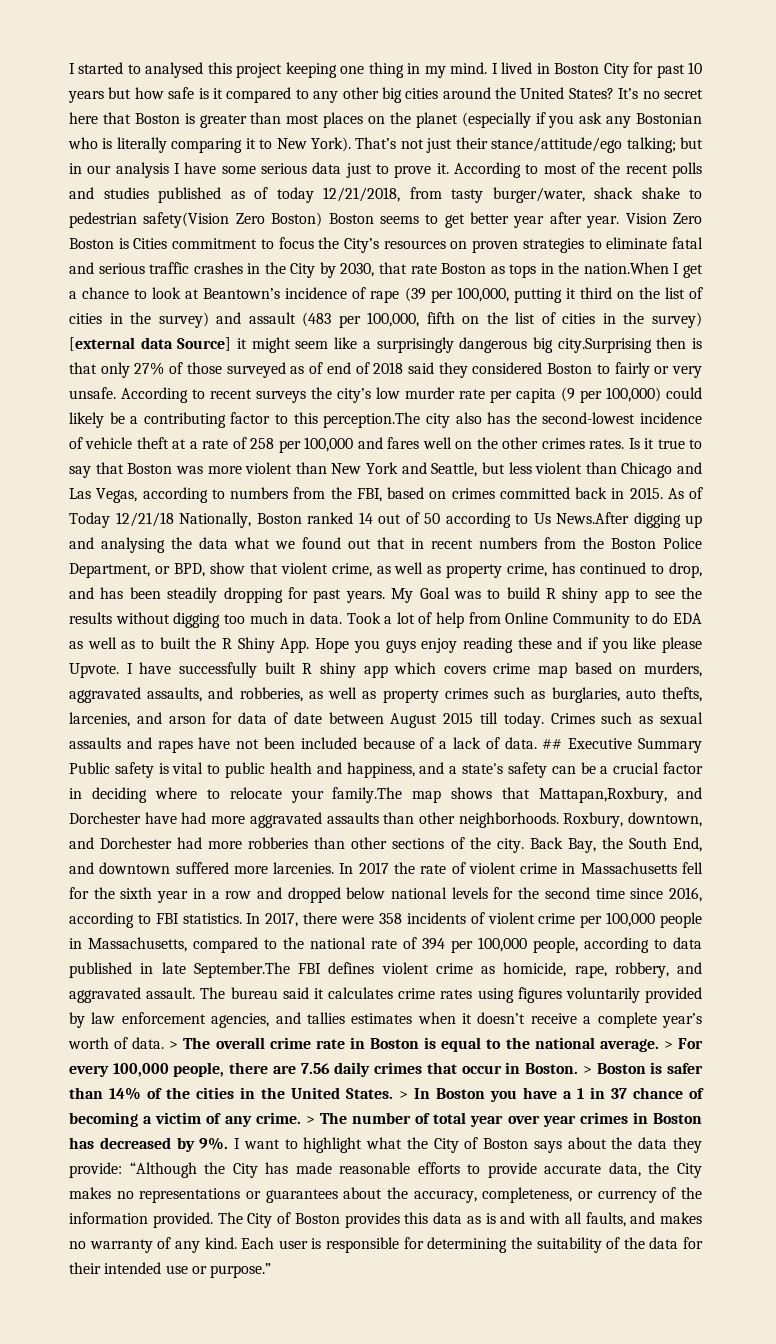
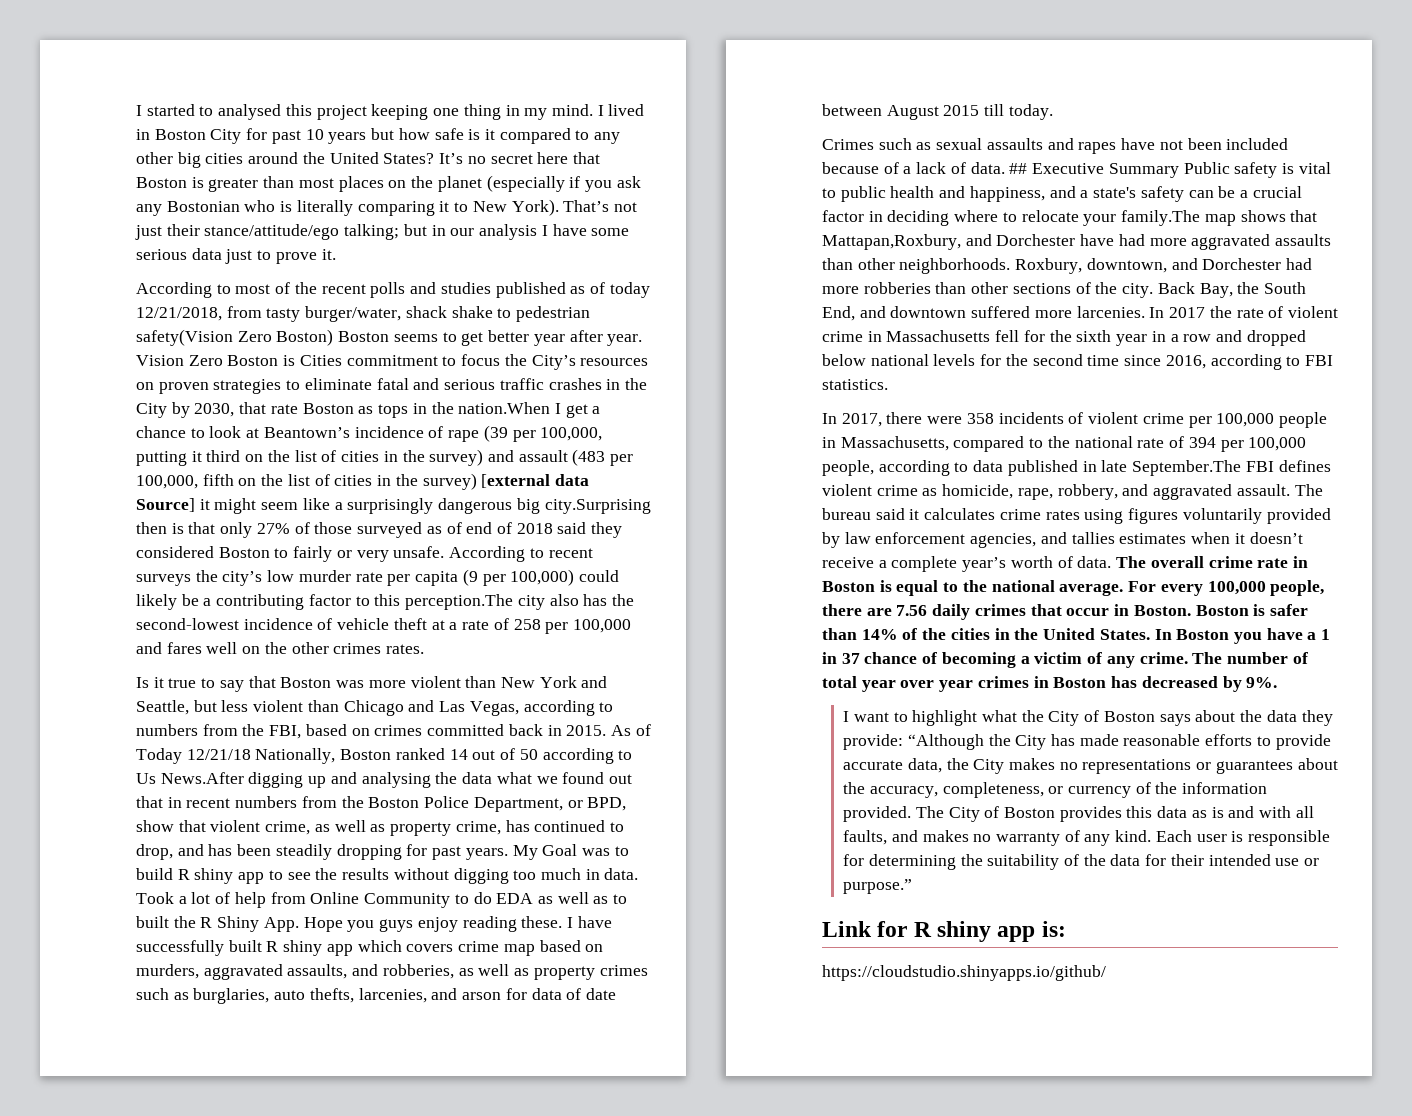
- That’s not just their stance/attitude/ego talking; but in our analysis I have some serious data just to prove it. According to most of the recent polls and studies published as of today 12/21/2018, from tasty burger/water, shack shake to pedestrian safety(Vision Zero Boston) Boston seems to get better year after year.
+ That’s not just their stance/attitude/ego talking; but in our analysis I have some serious data just to prove it.
+ According to most of the recent polls and studies published as of today 12/21/2018, from tasty burger/water, shack shake to pedestrian safety(Vision Zero Boston) Boston seems to get better year after year.
- According to recent surveys the city’s low murder rate per capita (9 per 100,000) could likely be a contributing factor to this perception.The city also has the second-lowest incidence of vehicle theft at a rate of 258 per 100,000 and fares well on the other crimes rates. Is it true to say that Boston was more violent than New York and Seattle, but less violent than Chicago and Las Vegas, according to numbers from the FBI, based on crimes committed back in 2015.
+ According to recent surveys the city’s low murder rate per capita (9 per 100,000) could likely be a contributing factor to this perception.The city also has the second-lowest incidence of vehicle theft at a rate of 258 per 100,000 and fares well on the other crimes rates.
+ Is it true to say that Boston was more violent than New York and Seattle, but less violent than Chicago and Las Vegas, according to numbers from the FBI, based on crimes committed back in 2015.
- Took a lot of help from Online Community to do EDA as well as to built the R Shiny App. Hope you guys enjoy reading these and if you like please Upvote.
+ Took a lot of help from Online Community to do EDA as well as to built the R Shiny App. Hope you guys enjoy reading these.
- I have successfully built R shiny app which covers crime map based on murders, aggravated assaults, and robberies, as well as property crimes such as burglaries, auto thefts, larcenies, and arson for data of date between August 2015 till today. Crimes such as sexual assaults and rapes have not been included because of a lack of data.
+ I have successfully built R shiny app which covers crime map based on murders, aggravated assaults, and robberies, as well as property crimes such as burglaries, auto thefts, larcenies, and arson for data of date between August 2015 till today.
+ Crimes such as sexual assaults and rapes have not been included because of a lack of data.
- In 2017 the rate of violent crime in Massachusetts fell for the sixth year in a row and dropped below national levels for the second time since 2016, according to FBI statistics. In 2017, there were 358 incidents of violent crime per 100,000 people in Massachusetts, compared to the national rate of 394 per 100,000 people, according to data published in late September.The FBI defines violent crime as homicide, rape, robbery, and aggravated assault.
+ In 2017 the rate of violent crime in Massachusetts fell for the sixth year in a row and dropped below national levels for the second time since 2016, according to FBI statistics.
+ In 2017, there were 358 incidents of violent crime per 100,000 people in Massachusetts, compared to the national rate of 394 per 100,000 people, according to data published in late September.The FBI defines violent crime as homicide, rape, robbery, and aggravated assault.
- > The overall crime rate in Boston is equal to the national average.
+ The overall crime rate in Boston is equal to the national average.
- > For every 100,000 people, there are 7.56 daily crimes that occur in Boston.
+ For every 100,000 people, there are 7.56 daily crimes that occur in Boston.
- > Boston is safer than 14% of the cities in the United States.
+ Boston is safer than 14% of the cities in the United States.
- > In Boston you have a 1 in 37 chance of becoming a victim of any crime.
+ In Boston you have a 1 in 37 chance of becoming a victim of any crime.
- > The number of total year over year crimes in Boston has decreased by 9%. I want to highlight what the City of Boston says about the data they provide: “Although the City has made reasonable efforts to provide accurate data, the City makes no representations or guarantees about the accuracy, completeness, or currency of the information provided.
+ The number of total year over year crimes in Boston has decreased by 9%.
+ I want to highlight what the City of Boston says about the data they provide: “Although the City has made reasonable efforts to provide accurate data, the City makes no representations or guarantees about the accuracy, completeness, or currency of the information provided.
+ Link for R shiny app is:
+ https://cloudstudio.shinyapps.io/github/

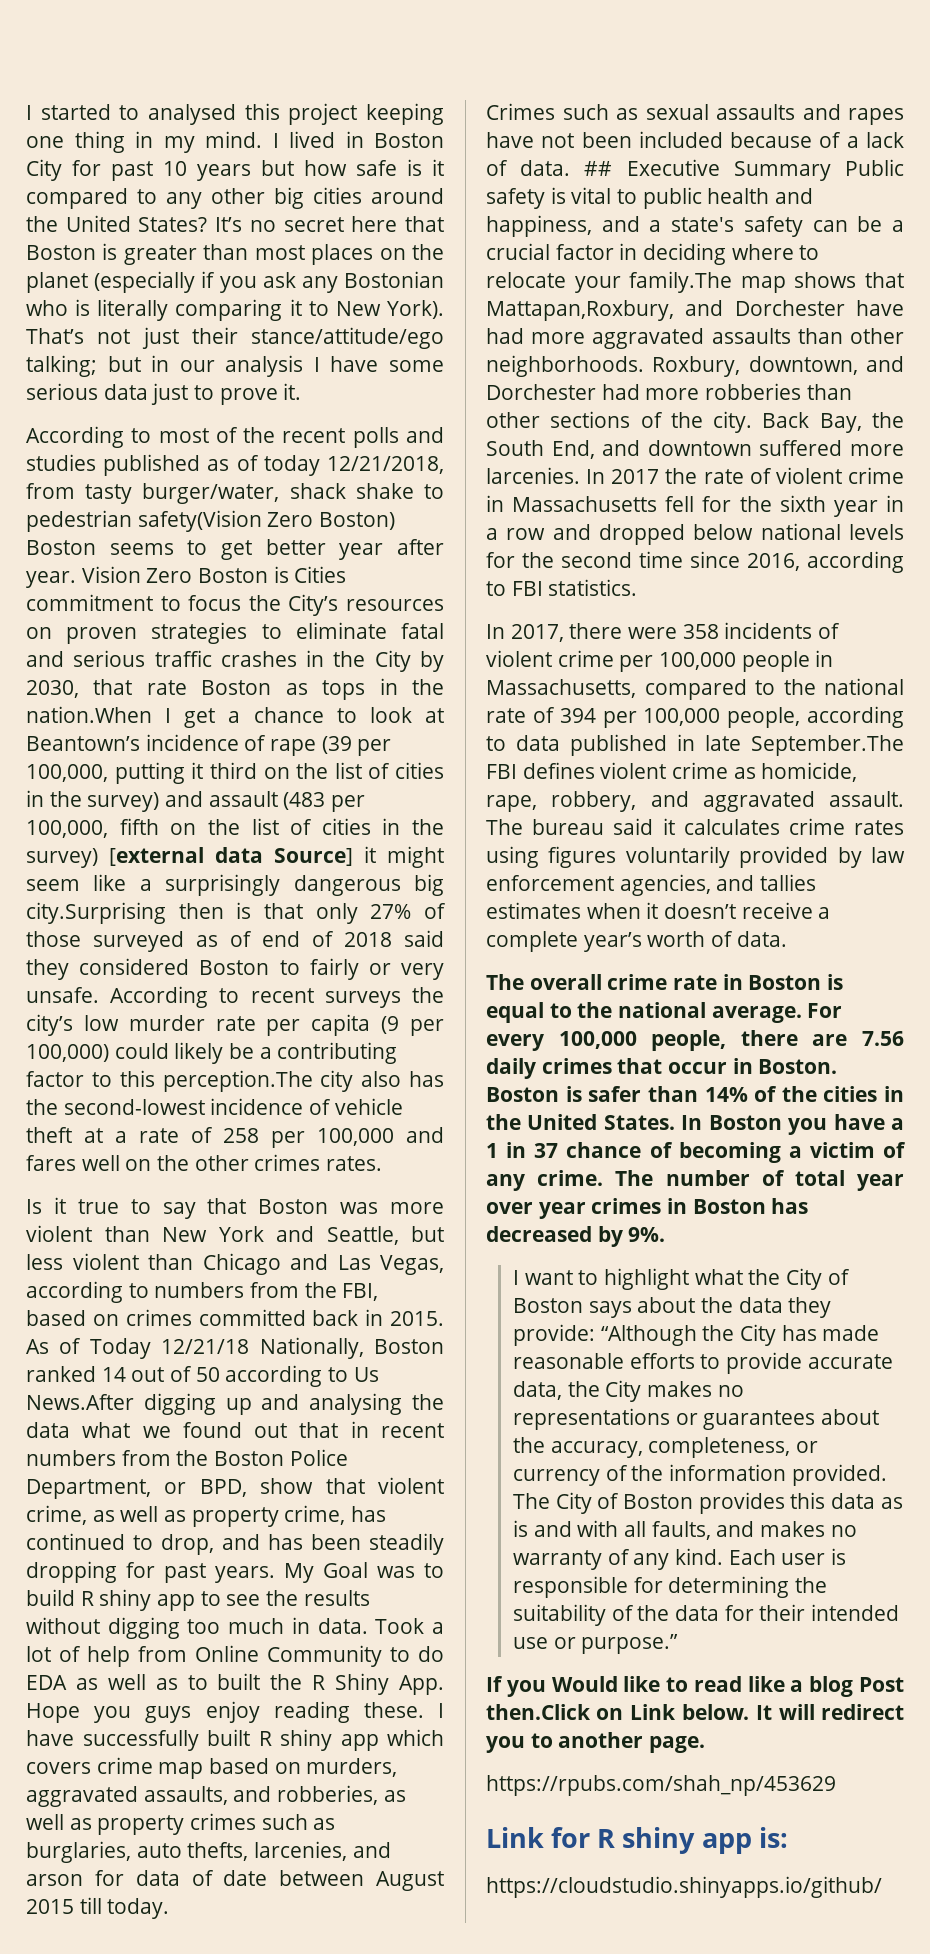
- The bureau said it calculates crime rates using figures voluntarily provided by law enforcement agencies, and tallies estimates when it doesn’t receive a complete year’s worth of data. The overall crime rate in Boston is equal to the national average.
+ The bureau said it calculates crime rates using figures voluntarily provided by law enforcement agencies, and tallies estimates when it doesn’t receive a complete year’s worth of data.
+ The overall crime rate in Boston is equal to the national average.
+ If you Would like to read like a blog Post then.Click on Link below. It will redirect you to another page.
+ https://rpubs.com/shah_np/453629

